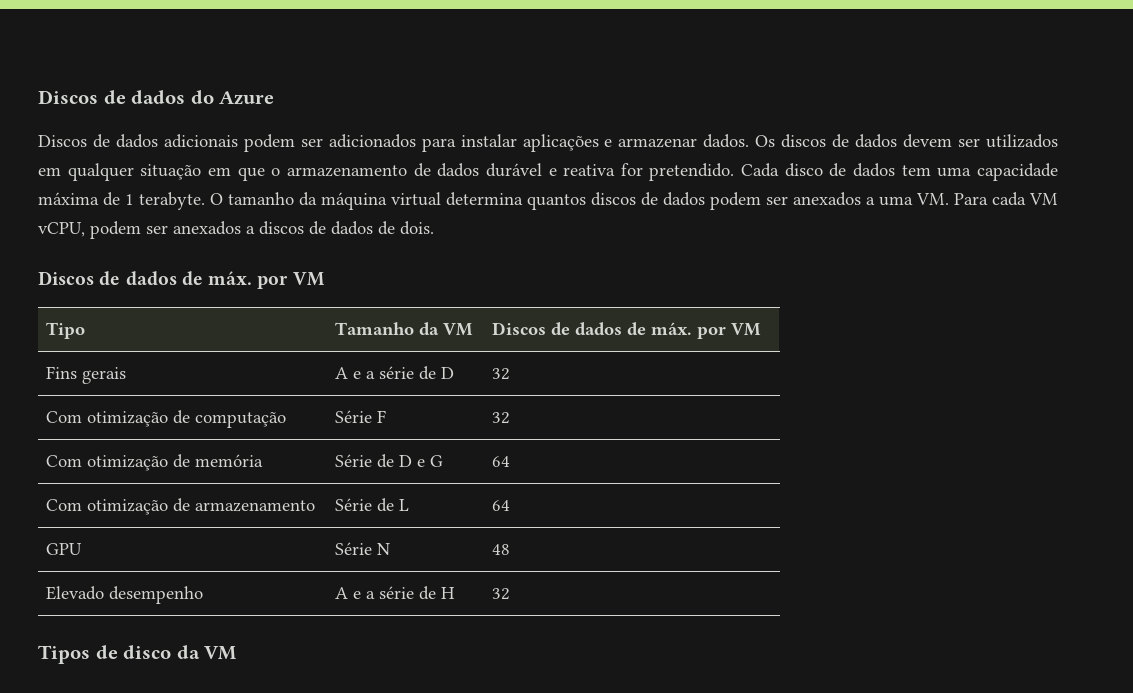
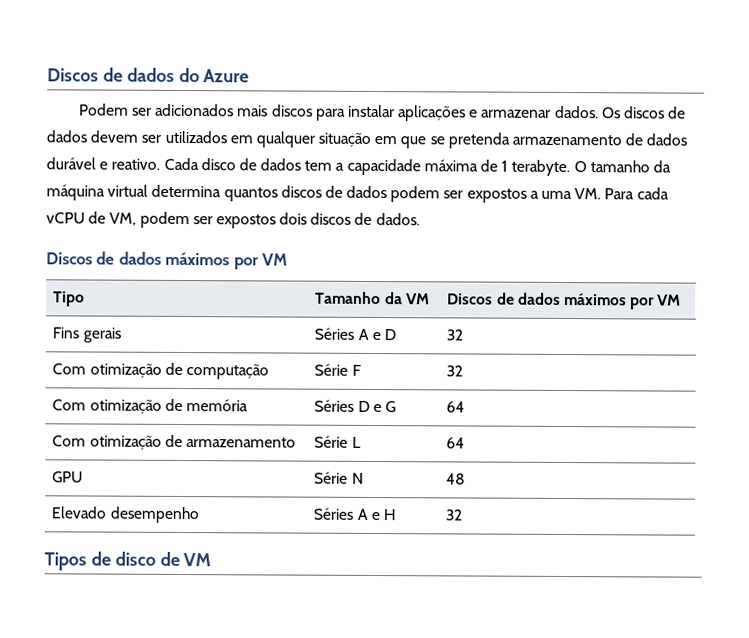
- Discos de dados adicionais podem ser adicionados para instalar aplicações e armazenar dados.
+ Podem ser adicionados mais discos para instalar aplicações e armazenar dados.
- Os discos de dados devem ser utilizados em qualquer situação em que o armazenamento de dados durável e reativa for pretendido.
+ Os discos de dados devem ser utilizados em qualquer situação em que se pretenda armazenamento de dados durável e reativo.
- Cada disco de dados tem uma capacidade máxima de 1 terabyte.
+ Cada disco de dados tem a capacidade máxima de 1 terabyte.
- O tamanho da máquina virtual determina quantos discos de dados podem ser anexados a uma VM. Para cada VM vCPU, podem ser anexados a discos de dados de dois.
- Discos de dados de máx. por VM
+ O tamanho da máquina virtual determina quantos discos de dados podem ser expostos a uma VM. Para cada vCPU de VM, podem ser expostos dois discos de dados.
+ Discos de dados máximos por VM
- Tipo | Tamanho da VM | Discos de dados de máx. por VM
+ Tipo | Tamanho da VM | Discos de dados máximos por VM
- Fins gerais | A e a série de D | 32
+ Fins gerais | Séries A e D | 32
- Com otimização de memória | Série de D e G | 64
+ Com otimização de memória | Séries D e G | 64
- Com otimização de armazenamento | Série de L | 64
+ Com otimização de armazenamento | Série L | 64
- Elevado desempenho | A e a série de H | 32
+ Elevado desempenho | Séries A e H | 32
- Tipos de disco da VM
+ Tipos de disco de VM

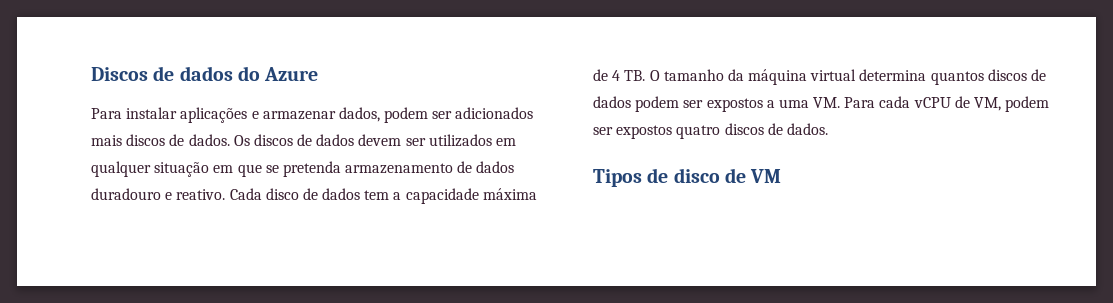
- Podem ser adicionados mais discos para instalar aplicações e armazenar dados.
+ Para instalar aplicações e armazenar dados, podem ser adicionados mais discos de dados.
- Os discos de dados devem ser utilizados em qualquer situação em que se pretenda armazenamento de dados durável e reativo.
+ Os discos de dados devem ser utilizados em qualquer situação em que se pretenda armazenamento de dados duradouro e reativo.
- Cada disco de dados tem a capacidade máxima de 1 terabyte. O tamanho da máquina virtual determina quantos discos de dados podem ser expostos a uma VM. Para cada vCPU de VM, podem ser expostos dois discos de dados.
- Discos de dados máximos por VM
- Tipo | Tamanho da VM | Discos de dados máximos por VM
- Fins gerais | Séries A e D | 32
- Com otimização de computação | Série F | 32
- Com otimização de memória | Séries D e G | 64
- Com otimização de armazenamento | Série L | 64
- GPU | Série N | 48
- Elevado desempenho | Séries A e H | 32
+ Cada disco de dados tem a capacidade máxima de 4 TB. O tamanho da máquina virtual determina quantos discos de dados podem ser expostos a uma VM. Para cada vCPU de VM, podem ser expostos quatro discos de dados.

